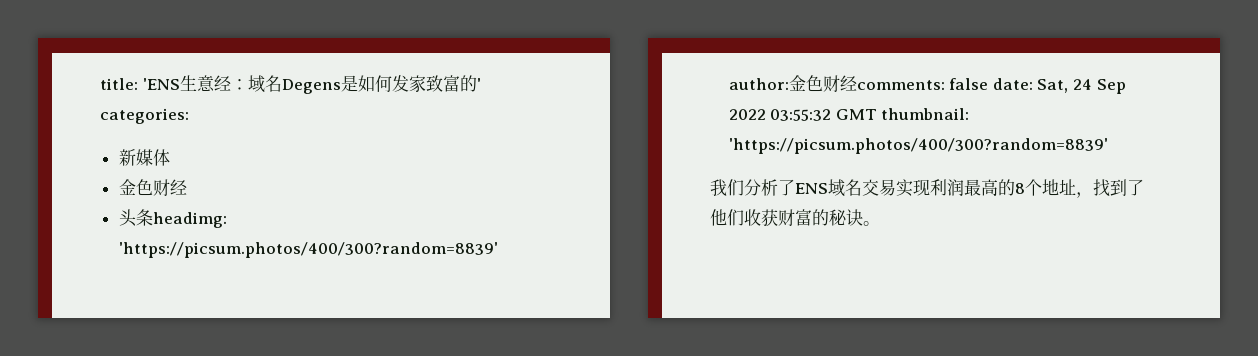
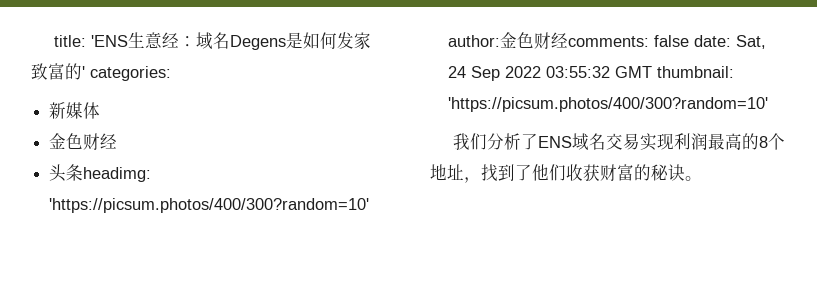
- 头条headimg: 'https://picsum.photos/400/300?random=8839' author:金色财经comments: false date: Sat, 24 Sep 2022 03:55:32 GMT thumbnail: 'https://picsum.photos/400/300?random=8839'
+ 头条headimg: 'https://picsum.photos/400/300?random=10' author:金色财经comments: false date: Sat, 24 Sep 2022 03:55:32 GMT thumbnail: 'https://picsum.photos/400/300?random=10'

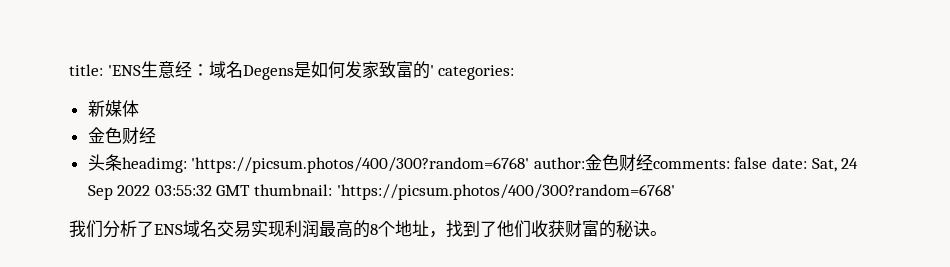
- 头条headimg: 'https://picsum.photos/400/300?random=10' author:金色财经comments: false date: Sat, 24 Sep 2022 03:55:32 GMT thumbnail: 'https://picsum.photos/400/300?random=10'
+ 头条headimg: 'https://picsum.photos/400/300?random=6768' author:金色财经comments: false date: Sat, 24 Sep 2022 03:55:32 GMT thumbnail: 'https://picsum.photos/400/300?random=6768'

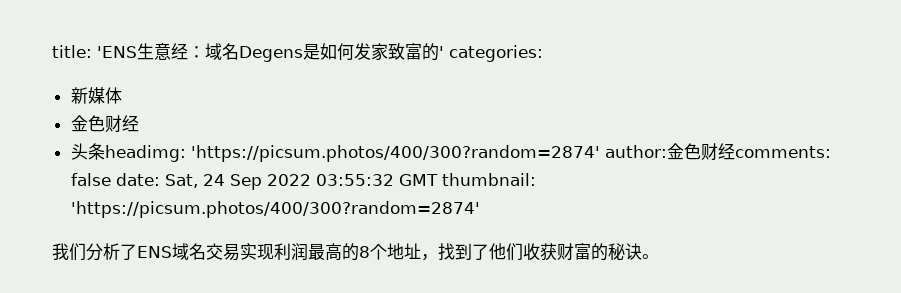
- 头条headimg: 'https://picsum.photos/400/300?random=6768' author:金色财经comments: false date: Sat, 24 Sep 2022 03:55:32 GMT thumbnail: 'https://picsum.photos/400/300?random=6768'
+ 头条headimg: 'https://picsum.photos/400/300?random=2874' author:金色财经comments: false date: Sat, 24 Sep 2022 03:55:32 GMT thumbnail: 'https://picsum.photos/400/300?random=2874'

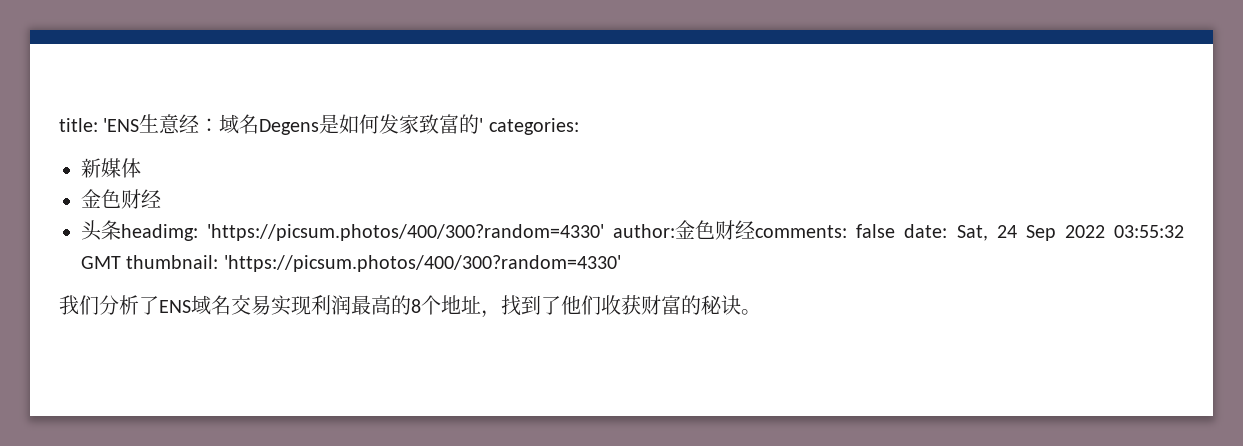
- 头条headimg: 'https://picsum.photos/400/300?random=2874' author:金色财经comments: false date: Sat, 24 Sep 2022 03:55:32 GMT thumbnail: 'https://picsum.photos/400/300?random=2874'
+ 头条headimg: 'https://picsum.photos/400/300?random=4330' author:金色财经comments: false date: Sat, 24 Sep 2022 03:55:32 GMT thumbnail: 'https://picsum.photos/400/300?random=4330'

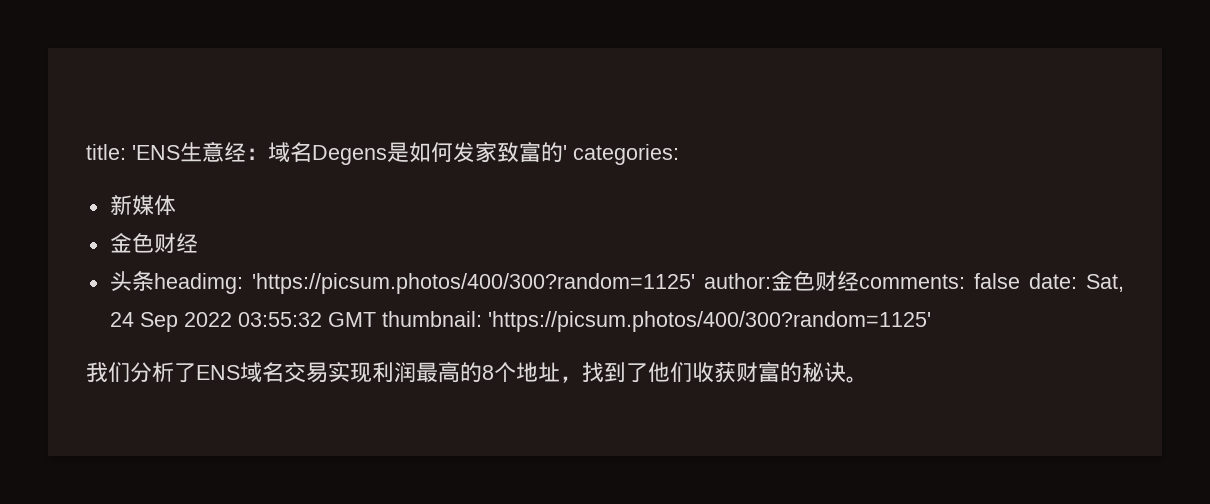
- 头条headimg: 'https://picsum.photos/400/300?random=4330' author:金色财经comments: false date: Sat, 24 Sep 2022 03:55:32 GMT thumbnail: 'https://picsum.photos/400/300?random=4330'
+ 头条headimg: 'https://picsum.photos/400/300?random=1125' author:金色财经comments: false date: Sat, 24 Sep 2022 03:55:32 GMT thumbnail: 'https://picsum.photos/400/300?random=1125'

